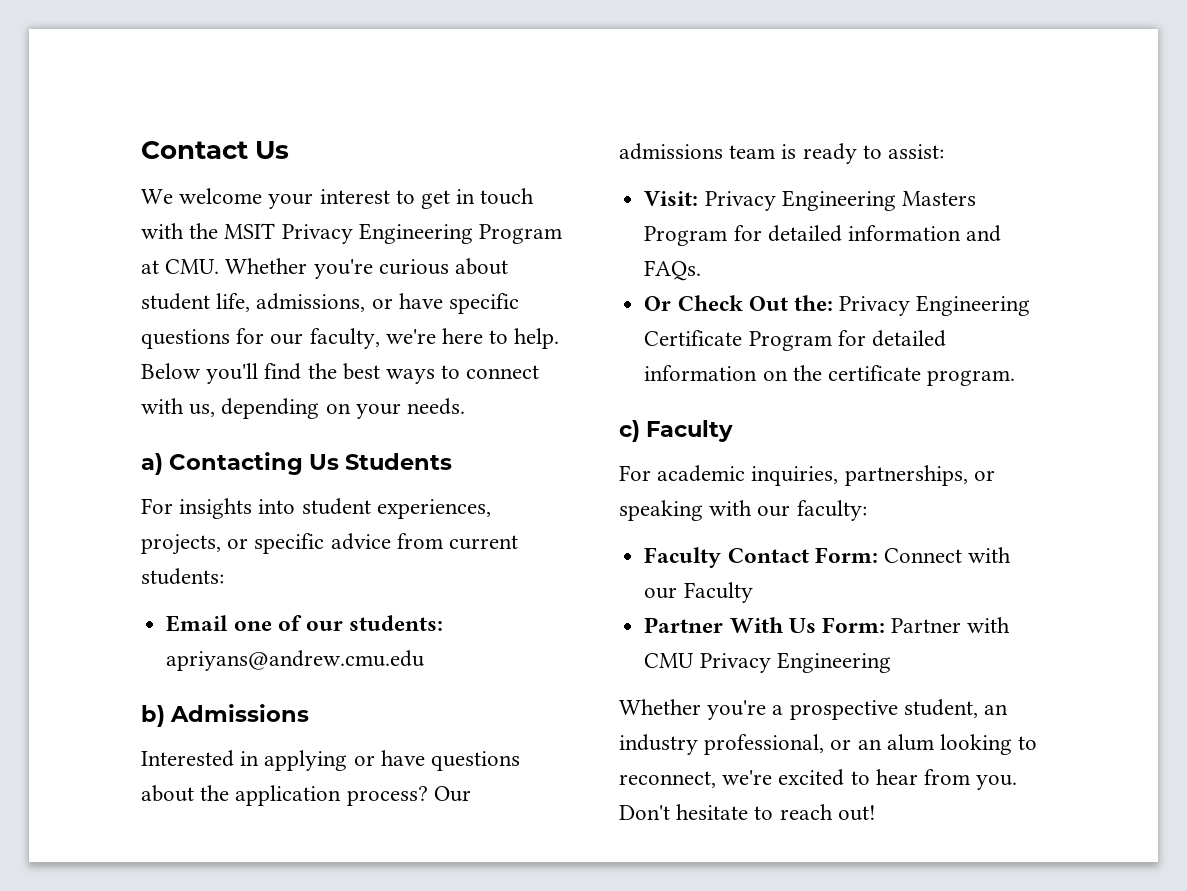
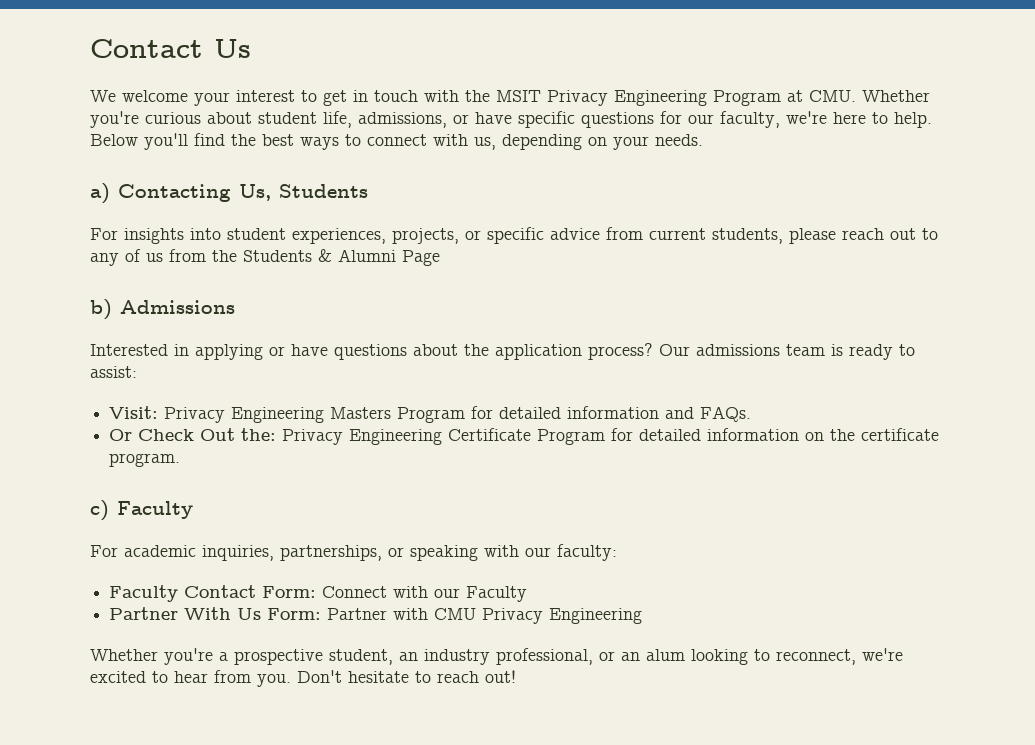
- a) Contacting Us Students
+ a) Contacting Us, Students
- For insights into student experiences, projects, or specific advice from current students:
- Email one of our students: apriyans@andrew.cmu.edu
+ For insights into student experiences, projects, or specific advice from current students, please reach out to any of us from the Students & Alumni Page

